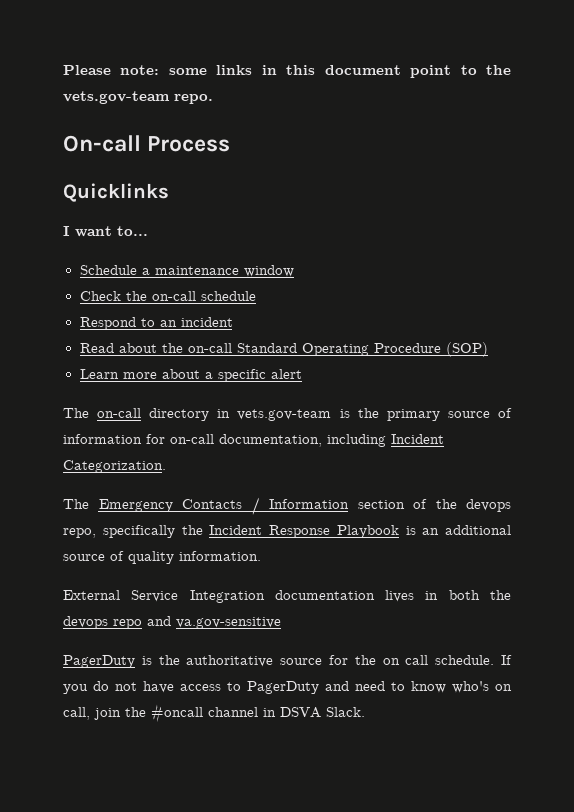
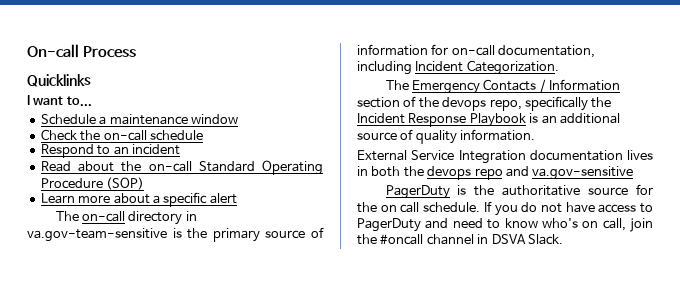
- Please note: some links in this document point to the vets.gov-team repo.
- The on-call directory in vets.gov-team is the primary source of information for on-call documentation, including Incident Categorization.
+ The on-call directory in va.gov-team-sensitive is the primary source of information for on-call documentation, including Incident Categorization.

